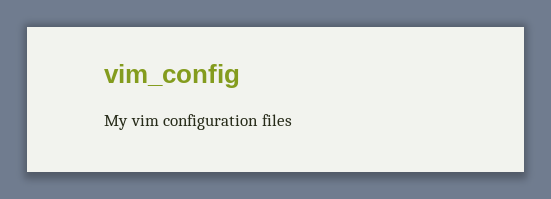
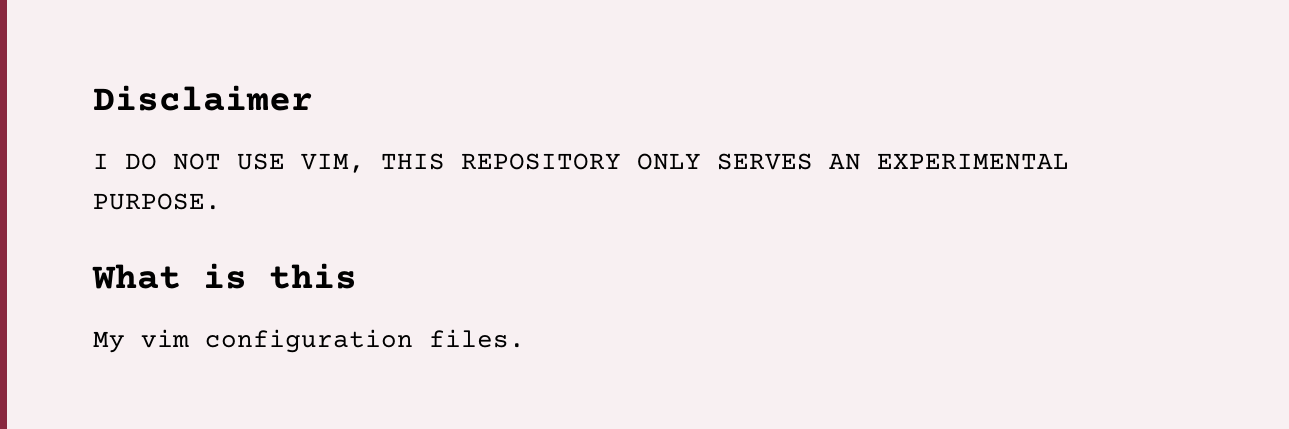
- vim_config
+ Disclaimer
+ I DO NOT USE VIM, THIS REPOSITORY ONLY SERVES AN EXPERIMENTAL PURPOSE.
+ What is this
- My vim configuration files
+ My vim configuration files.

